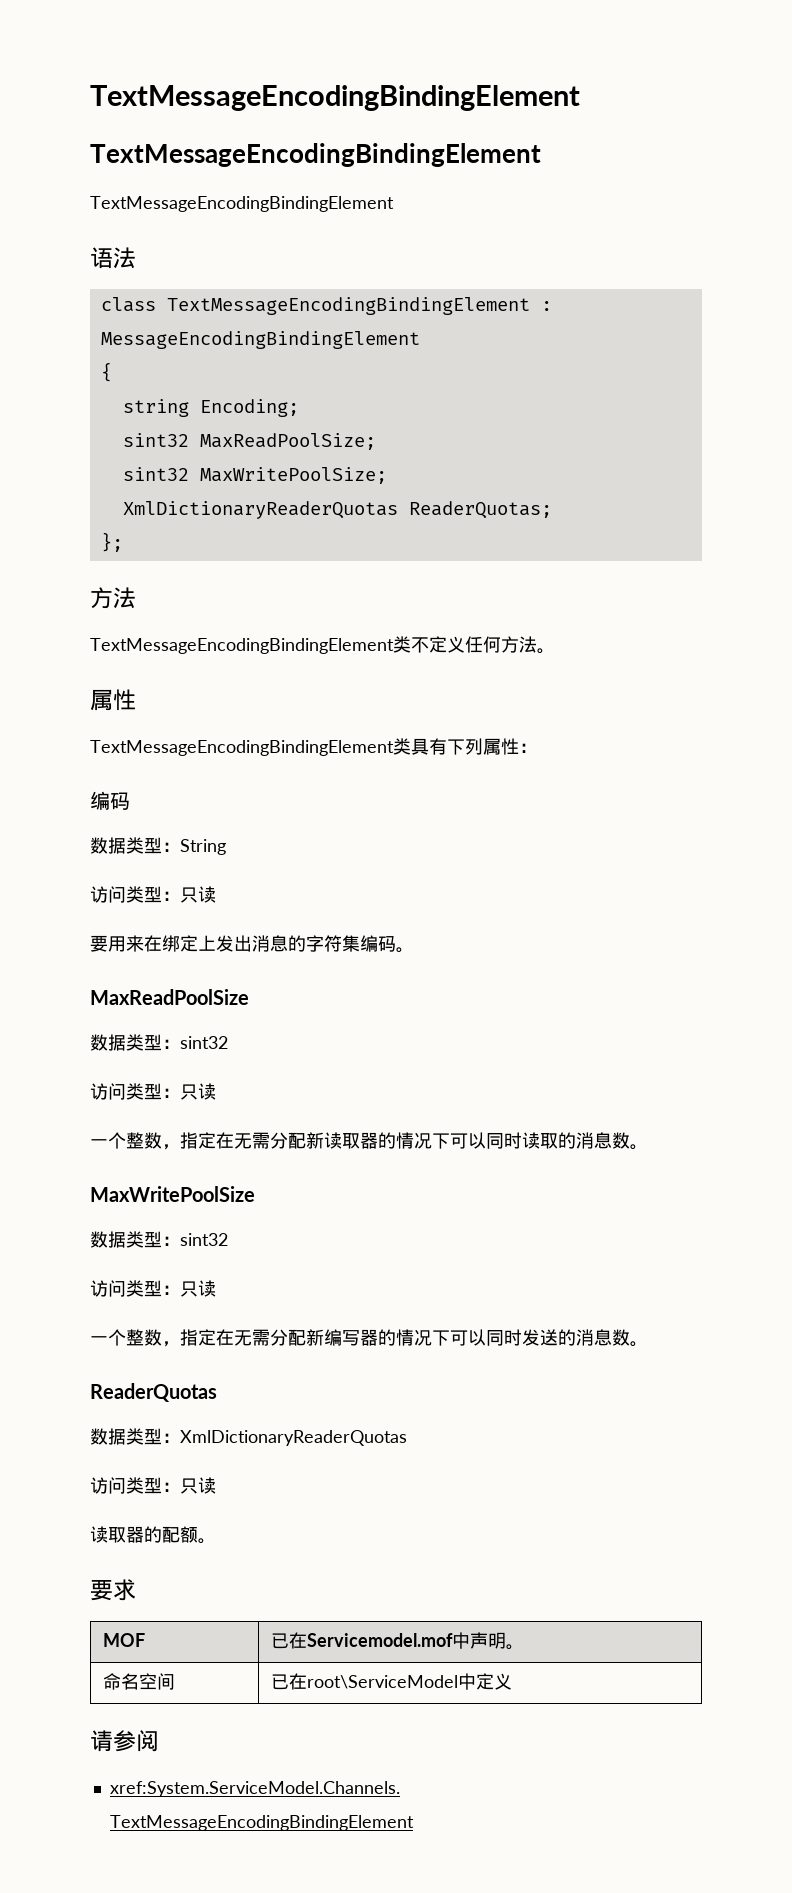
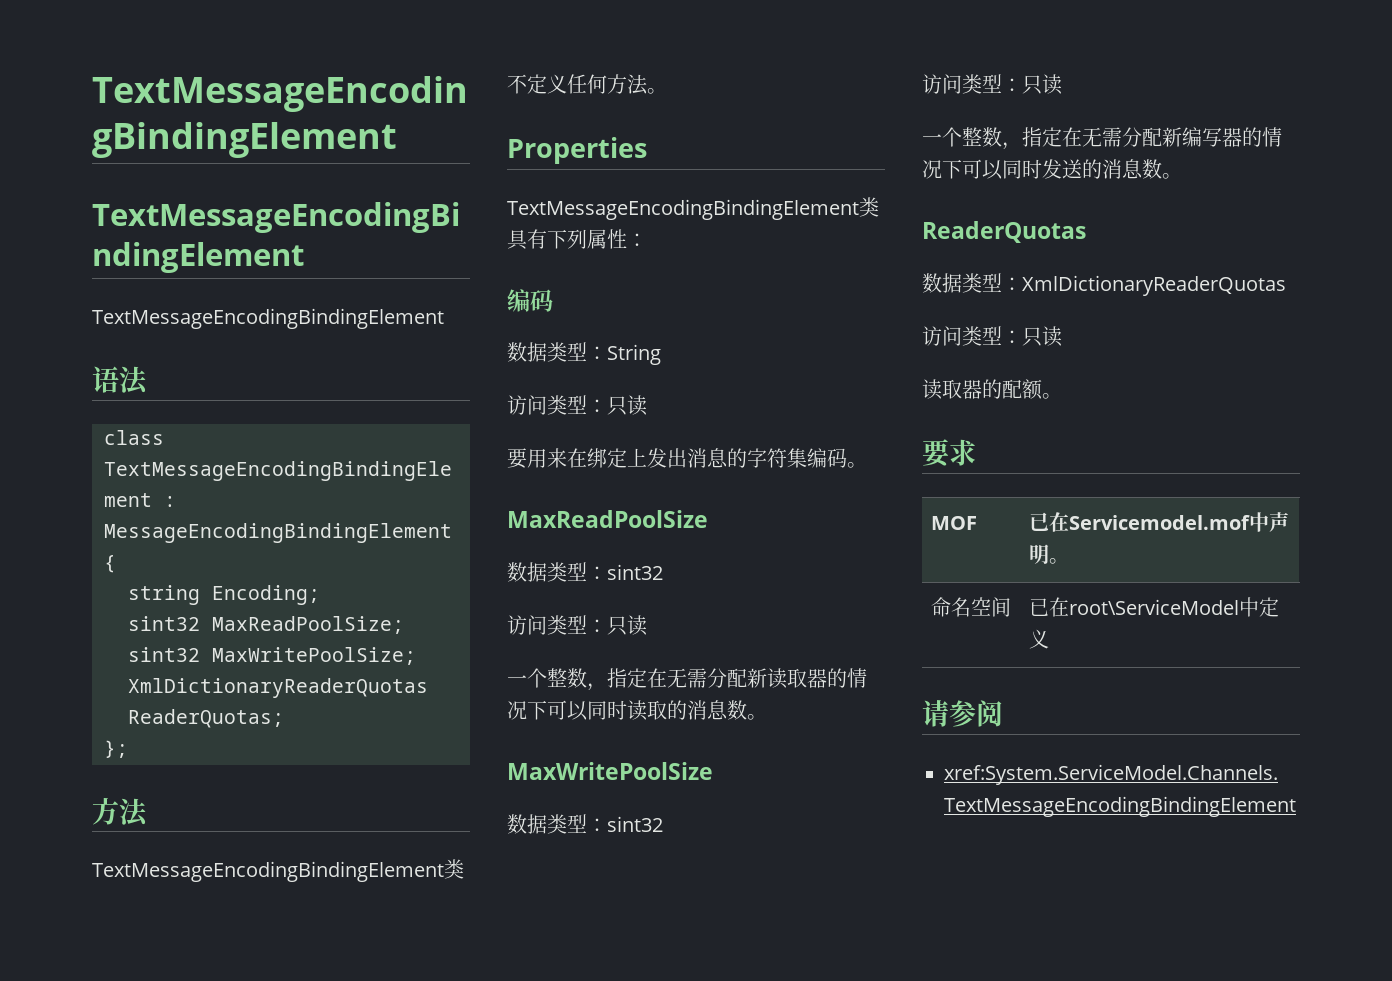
  TextMessageEncodingBindingElement类不定义任何方法。
- 属性
+ Properties

